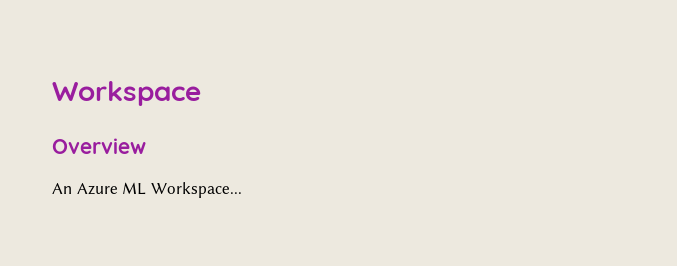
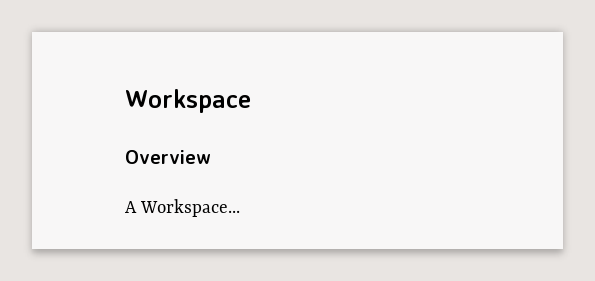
- An Azure ML Workspace...
+ A Workspace...

